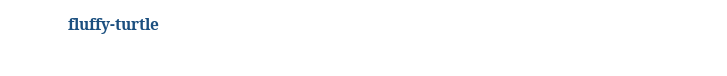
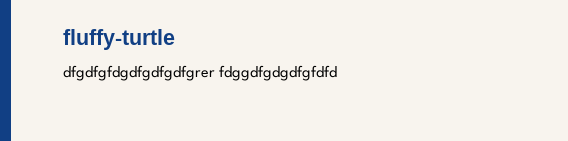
+ dfgdfgfdgdfgdfgdfgrer fdggdfgdgdfgfdfd

